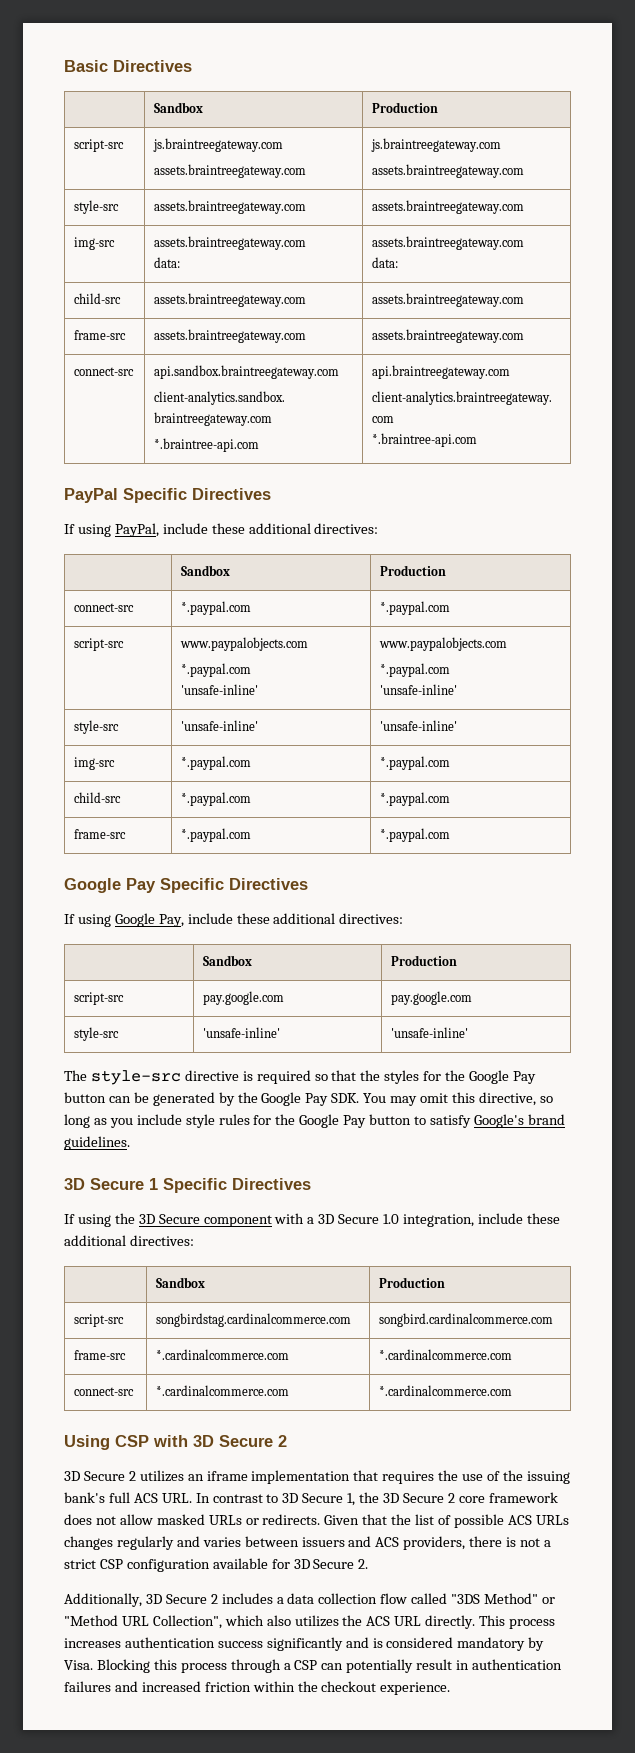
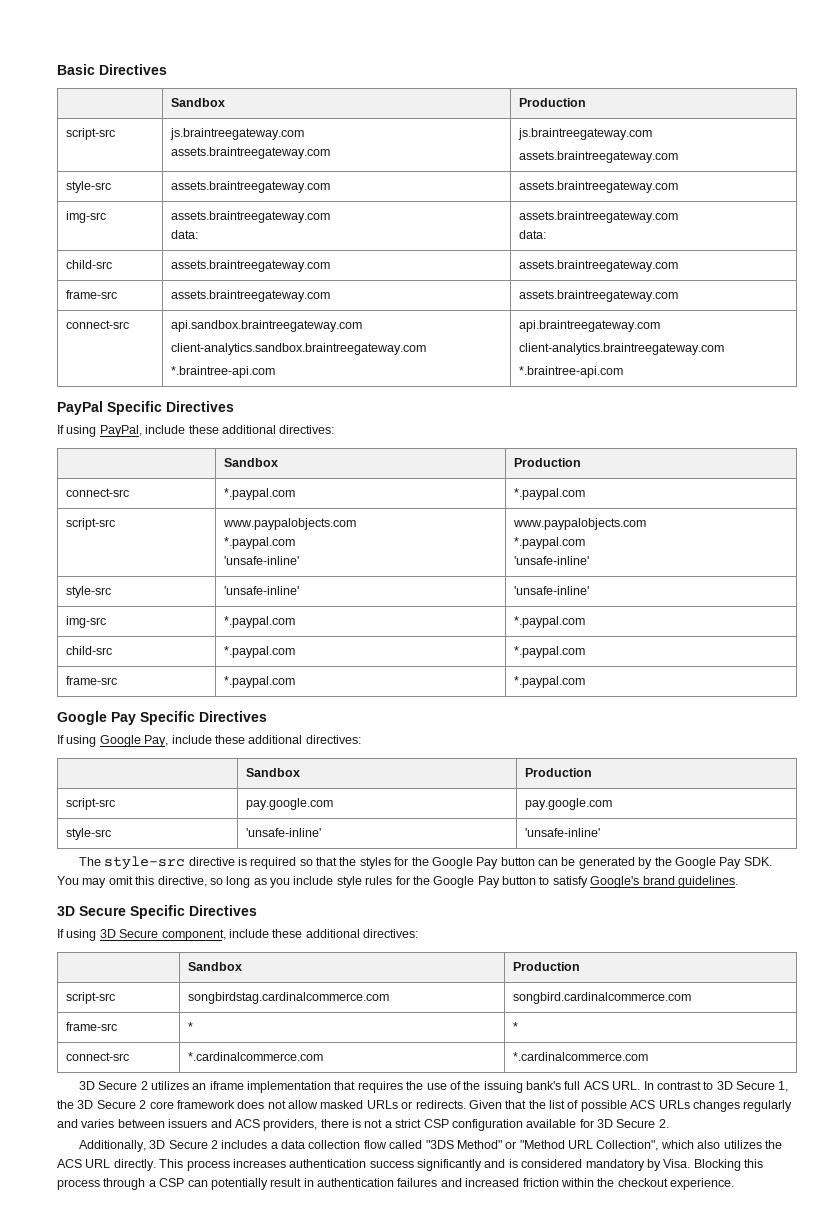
- 3D Secure 1 Specific Directives
- If using the 3D Secure component with a 3D Secure 1.0 integration, include these additional directives:
+ 3D Secure Specific Directives
+ If using 3D Secure component, include these additional directives:
- frame-src | *.cardinalcommerce.com | *.cardinalcommerce.com
+ frame-src | * | *
- Using CSP with 3D Secure 2

